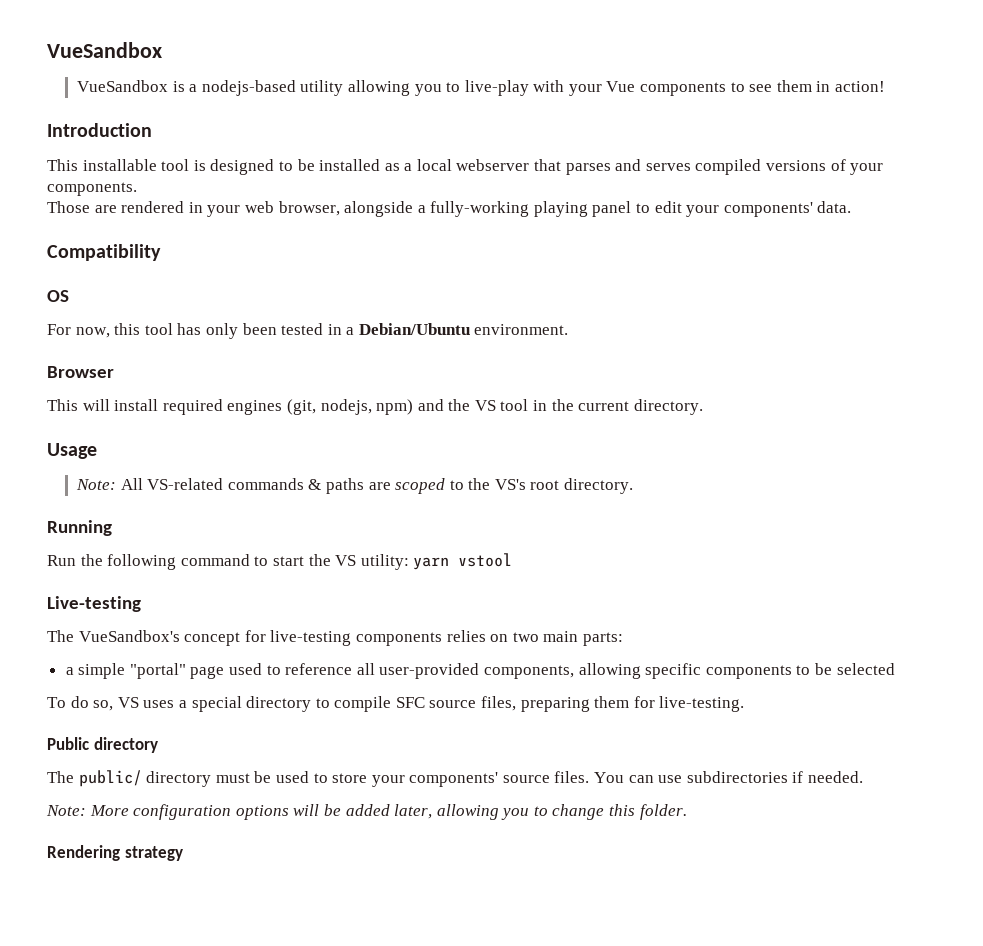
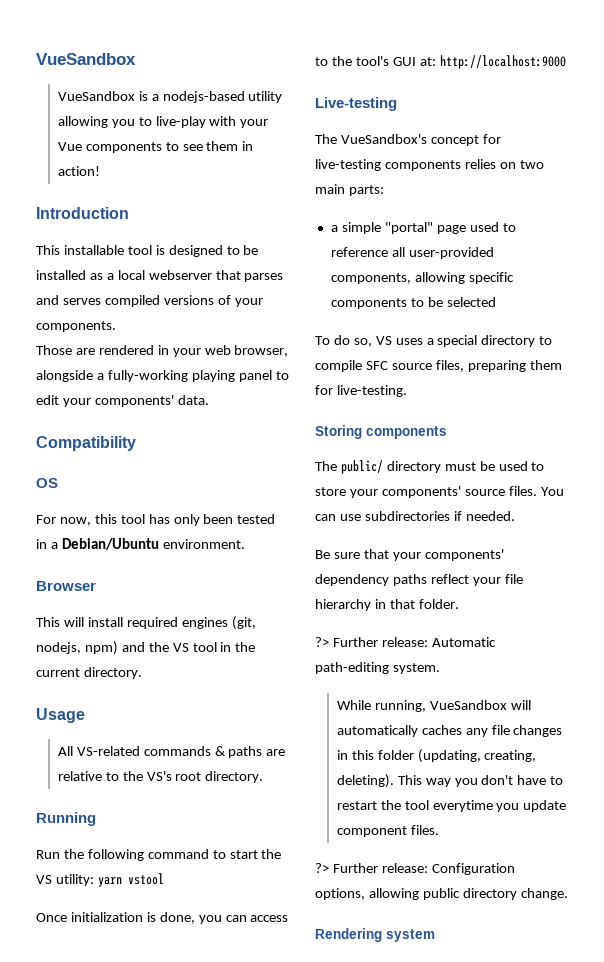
- Note: All VS-related commands & paths are scoped to the VS's root directory.
+ All VS-related commands & paths are relative to the VS's root directory.
+ Once initialization is done, you can access to the tool's GUI at: http://localhost:9000
- Public directory
+ Storing components
- Note: More configuration options will be added later, allowing you to change this folder.
+ Be sure that your components' dependency paths reflect your file hierarchy in that folder.
+ ?> Further release: Automatic path-editing system.
+ While running, VueSandbox will automatically caches any file changes in this folder (updating, creating, deleting). This way you don't have to restart the tool everytime you update component files.
+ ?> Further release: Configuration options, allowing public directory change.
- Rendering strategy
+ Rendering system

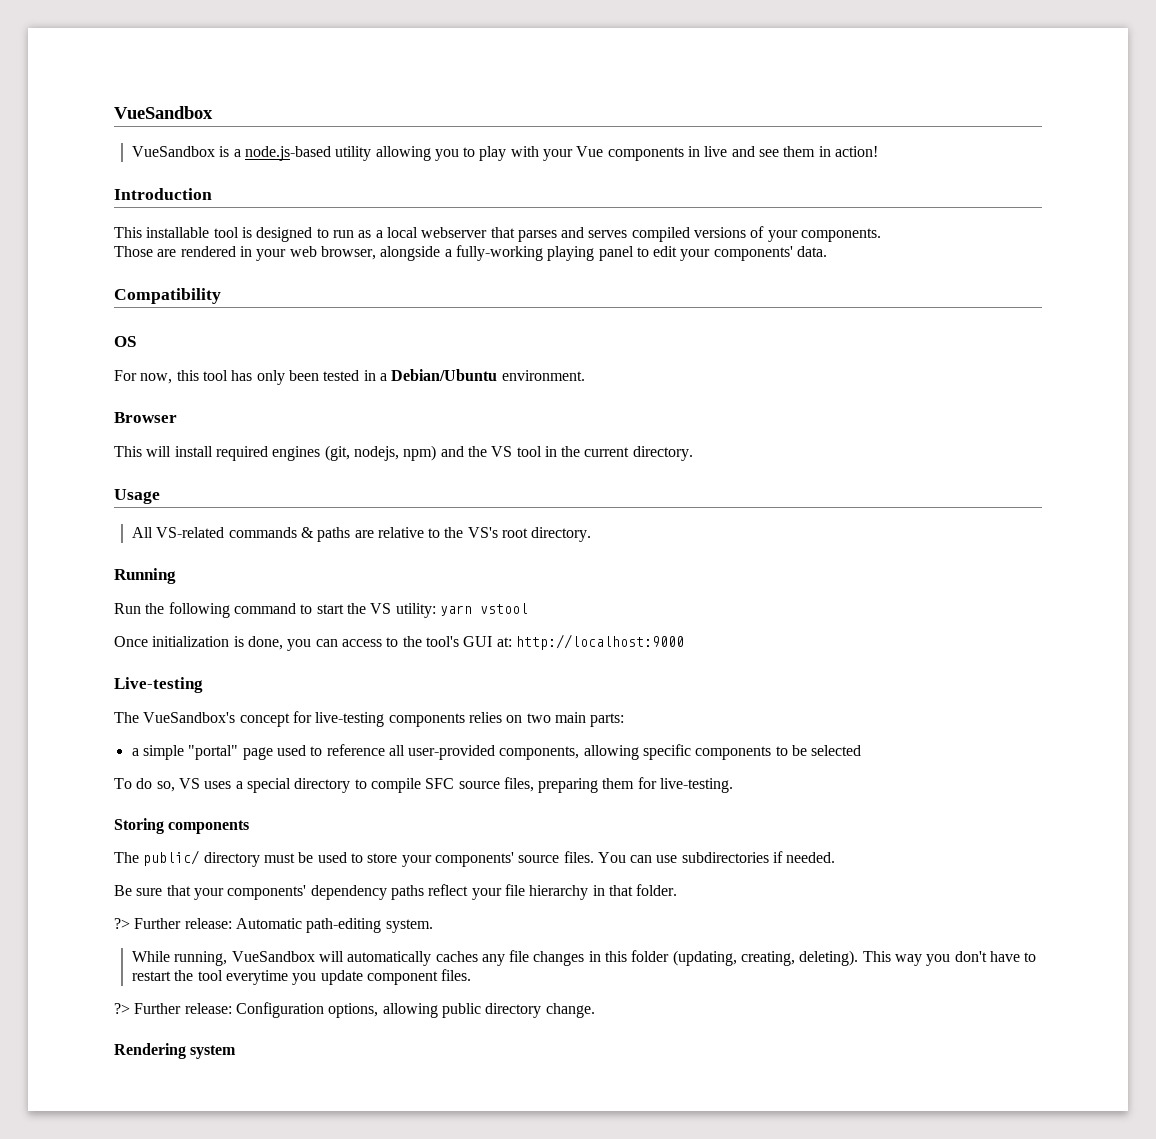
- VueSandbox is a nodejs-based utility allowing you to live-play with your Vue components to see them in action!
+ VueSandbox is a node.js-based utility allowing you to play with your Vue components in live and see them in action!
- This installable tool is designed to be installed as a local webserver that parses and serves compiled versions of your components.
+ This installable tool is designed to run as a local webserver that parses and serves compiled versions of your components.

